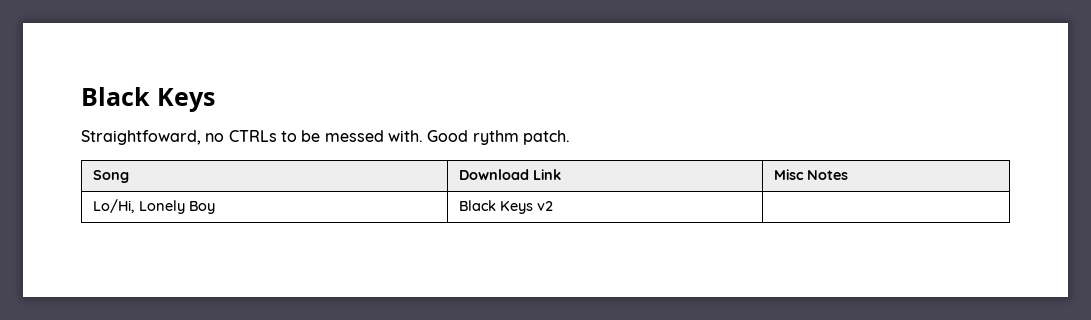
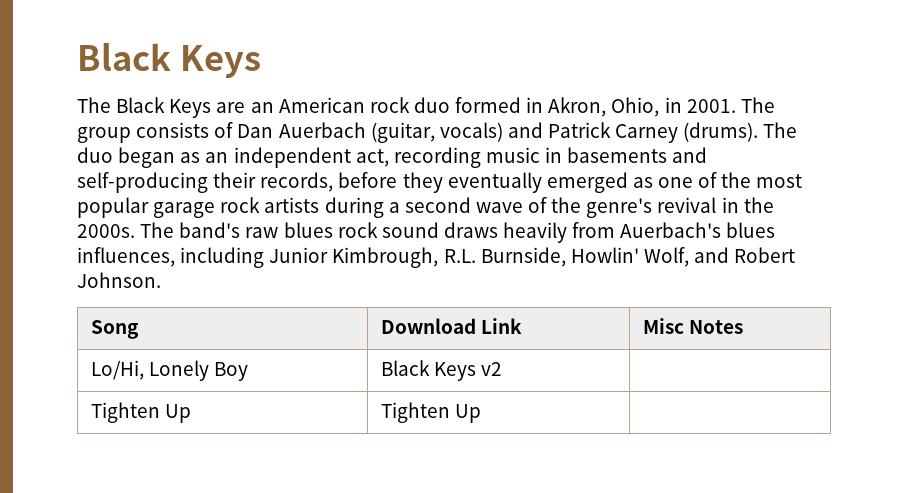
- Straightfoward, no CTRLs to be messed with. Good rythm patch.
+ The Black Keys are an American rock duo formed in Akron, Ohio, in 2001. The group consists of Dan Auerbach (guitar, vocals) and Patrick Carney (drums). The duo began as an independent act, recording music in basements and self-producing their records, before they eventually emerged as one of the most popular garage rock artists during a second wave of the genre's revival in the 2000s. The band's raw blues rock sound draws heavily from Auerbach's blues influences, including Junior Kimbrough, R.L. Burnside, Howlin' Wolf, and Robert Johnson.
+ Tighten Up | Tighten Up |

